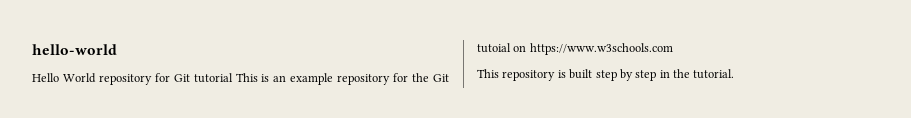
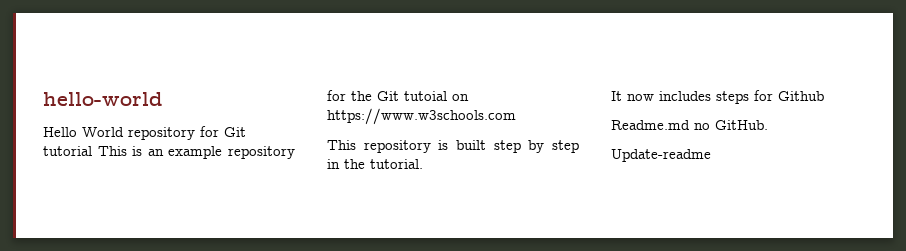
+ It now includes steps for Github
+ Readme.md no GitHub.
+ Update-readme

